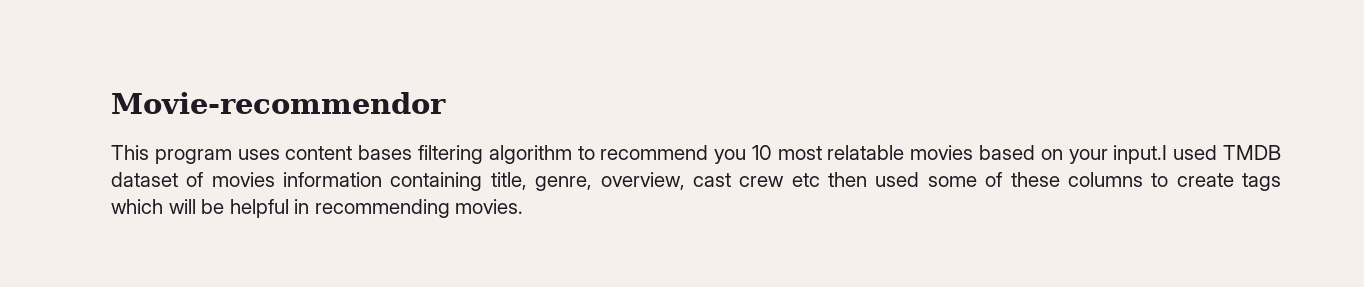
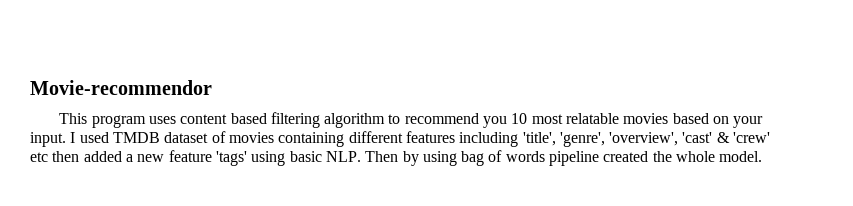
- This program uses content bases filtering algorithm to recommend you 10 most relatable movies based on your input.I used TMDB dataset of movies information containing title, genre, overview, cast crew etc then used some of these columns to create tags which will be helpful in recommending movies.
+ This program uses content based filtering algorithm to recommend you 10 most relatable movies based on your input. I used TMDB dataset of movies containing different features including 'title', 'genre', 'overview', 'cast' & 'crew' etc then added a new feature 'tags' using basic NLP. Then by using bag of words pipeline created the whole model.

